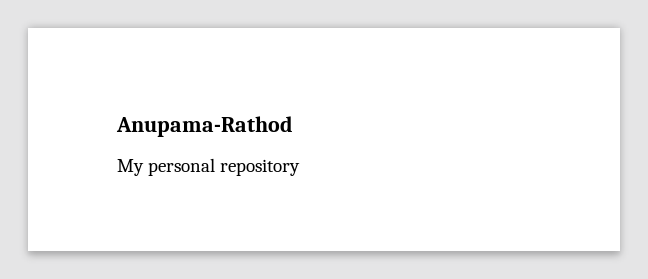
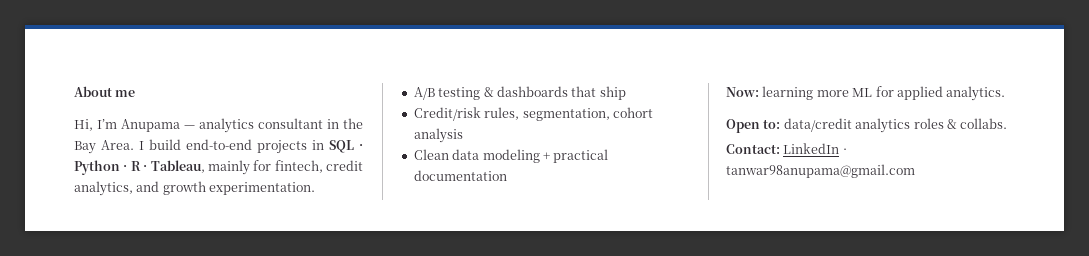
- Anupama-Rathod
- My personal repository
+ About me
+ Hi, I’m Anupama — analytics consultant in the Bay Area. I build end-to-end projects in SQL · Python · R · Tableau, mainly for fintech, credit analytics, and growth experimentation.
+ A/B testing & dashboards that ship
+ Credit/risk rules, segmentation, cohort analysis
+ Clean data modeling + practical documentation
+ Now: learning more ML for applied analytics.
+ Open to: data/credit analytics roles & collabs.
+ Contact: LinkedIn · tanwar98anupama@gmail.com

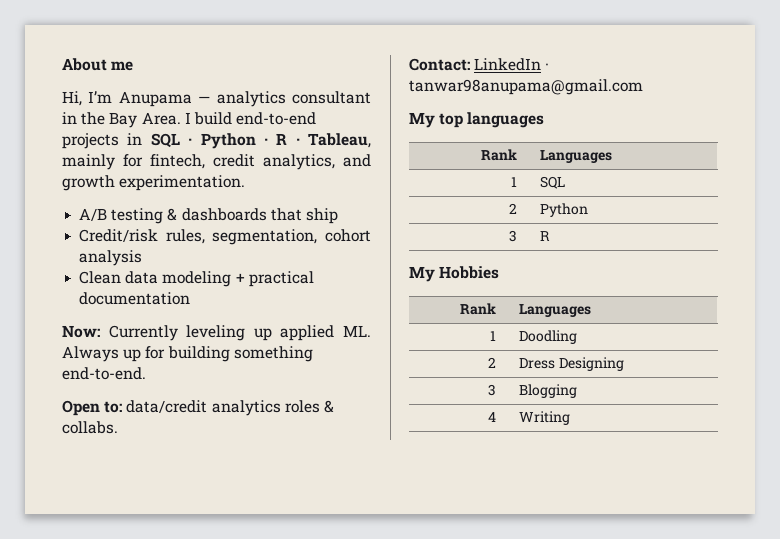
- Now: learning more ML for applied analytics.
+ Now: Currently leveling up applied ML. Always up for building something end-to-end.
+ My top languages
+ Rank | Languages
+ 1 | SQL
+ 2 | Python
+ 3 | R
+ My Hobbies
+ Rank | Languages
+ 1 | Doodling
+ 2 | Dress Designing
+ 3 | Blogging
+ 4 | Writing

